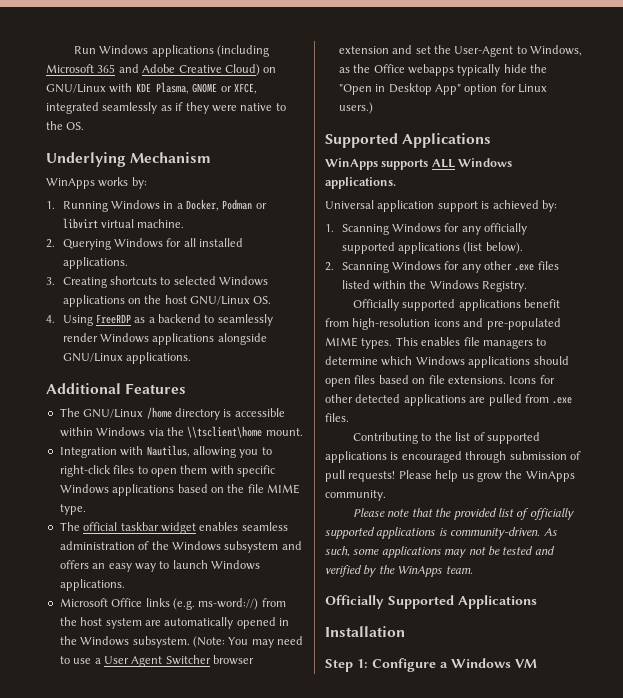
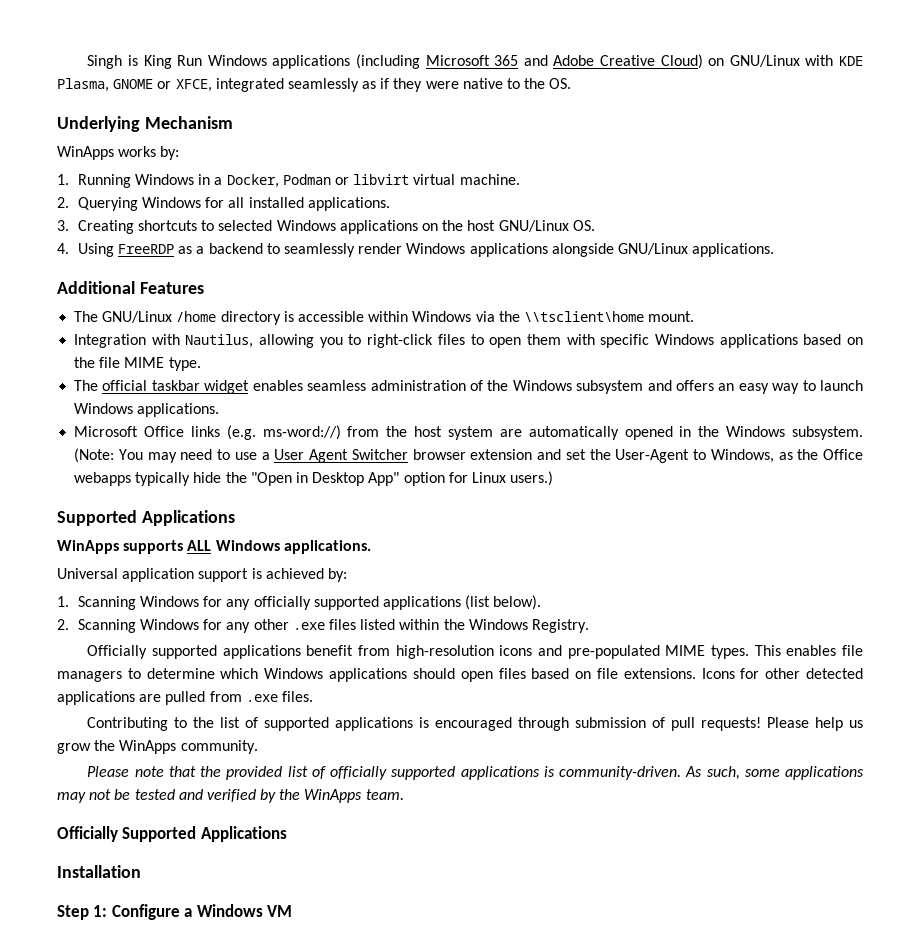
- Run Windows applications (including Microsoft 365 and Adobe Creative Cloud) on GNU/Linux with KDE Plasma, GNOME or XFCE, integrated seamlessly as if they were native to the OS.
+ Singh is King Run Windows applications (including Microsoft 365 and Adobe Creative Cloud) on GNU/Linux with KDE Plasma, GNOME or XFCE, integrated seamlessly as if they were native to the OS.

